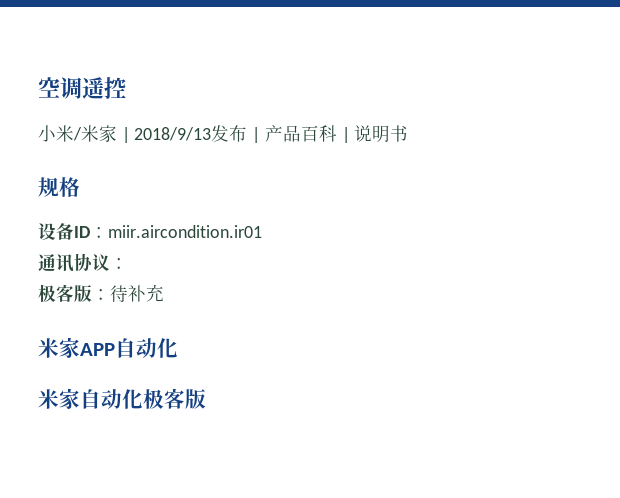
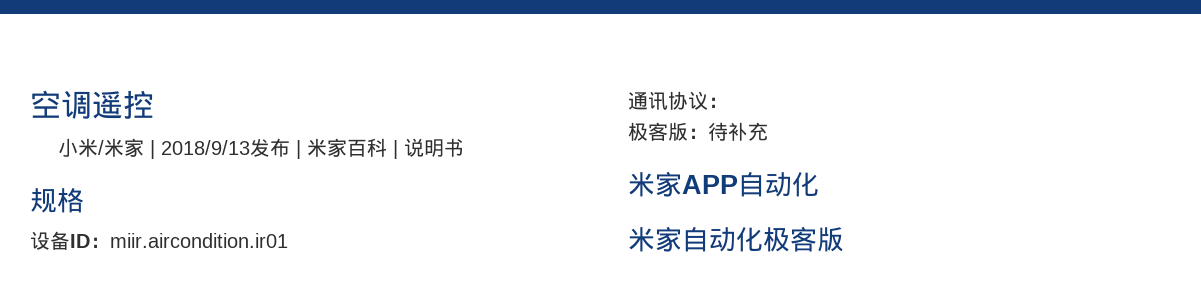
- 小米/米家 | 2018/9/13发布 | 产品百科 | 说明书
+ 小米/米家 | 2018/9/13发布 | 米家百科 | 说明书

